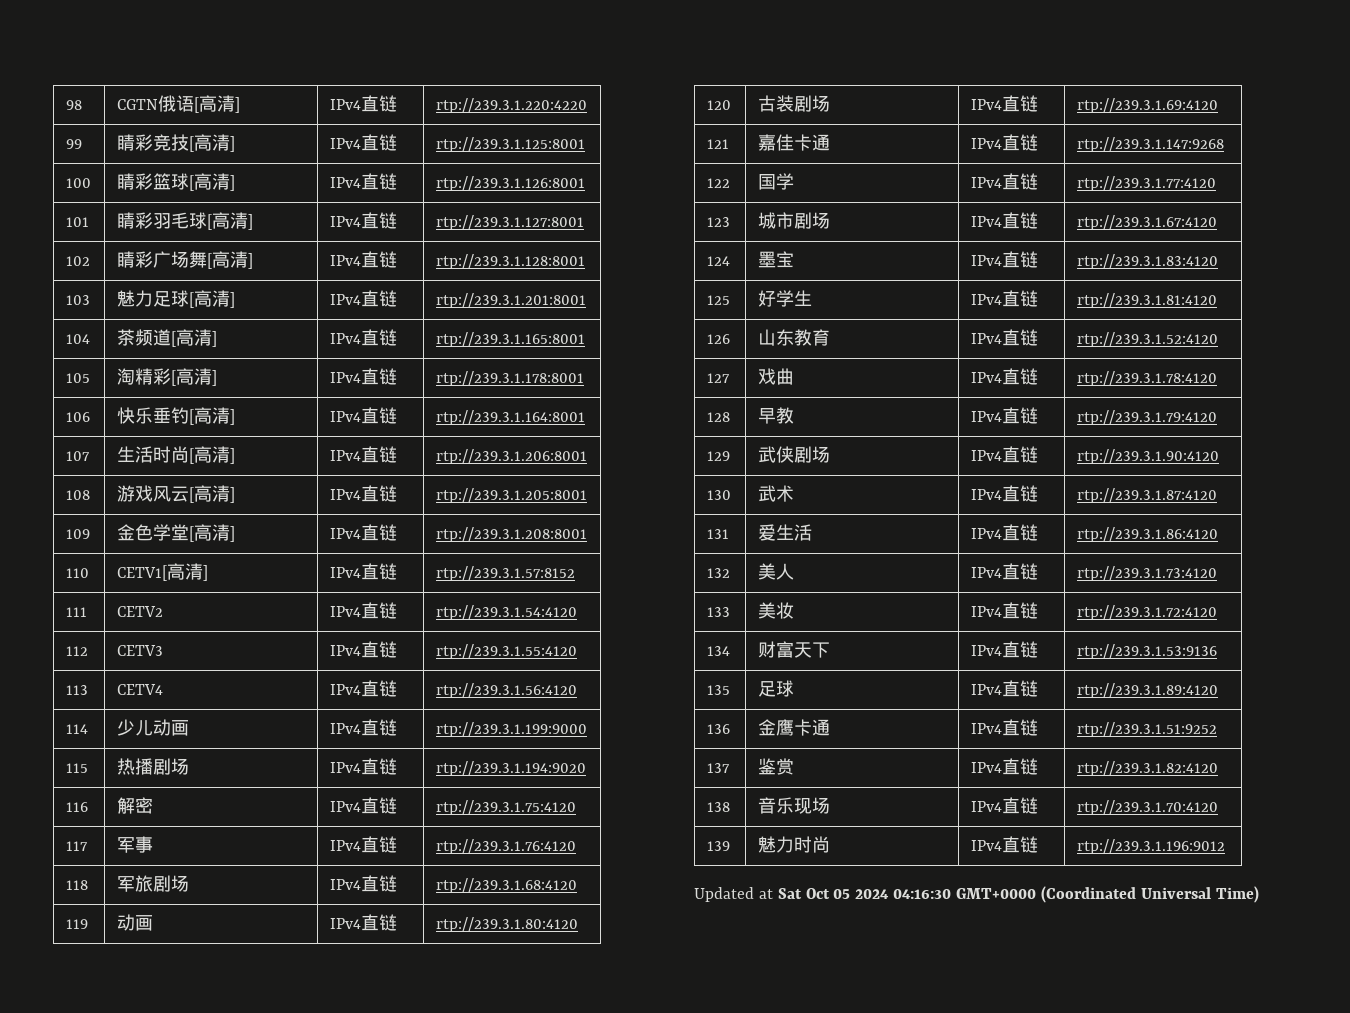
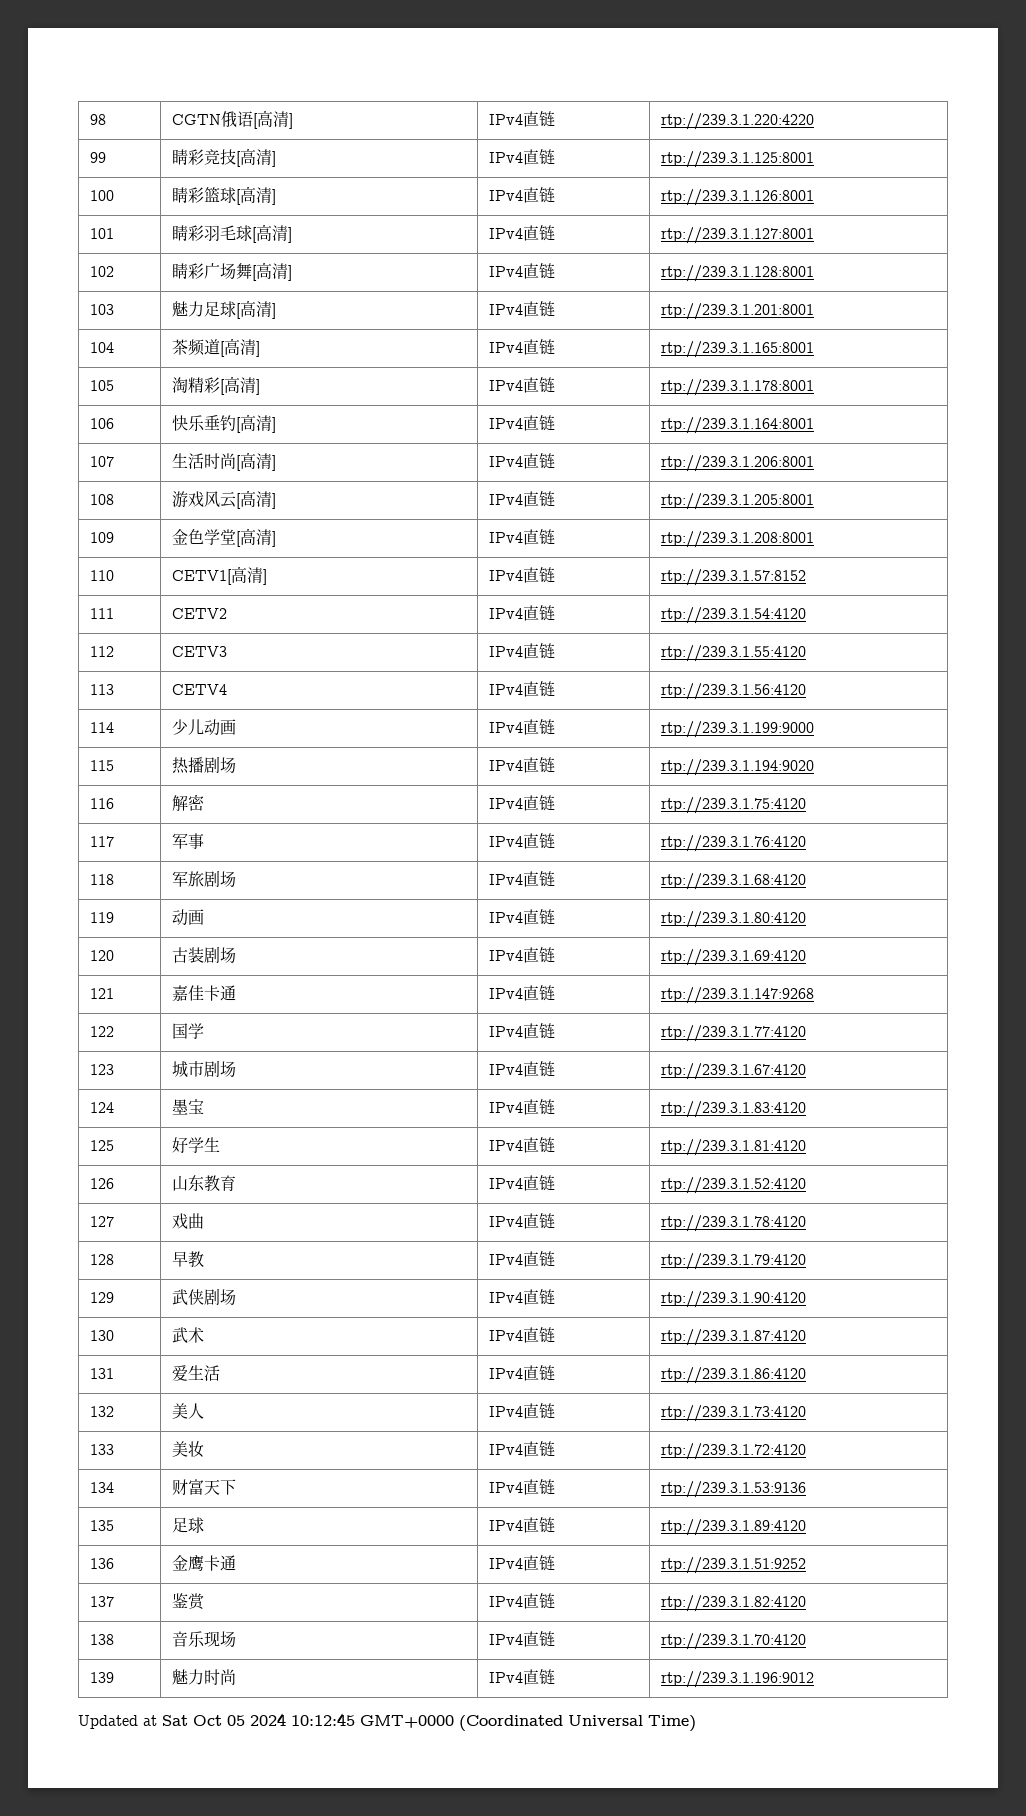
- Updated at Sat Oct 05 2024 04:16:30 GMT+0000 (Coordinated Universal Time)
+ Updated at Sat Oct 05 2024 10:12:45 GMT+0000 (Coordinated Universal Time)

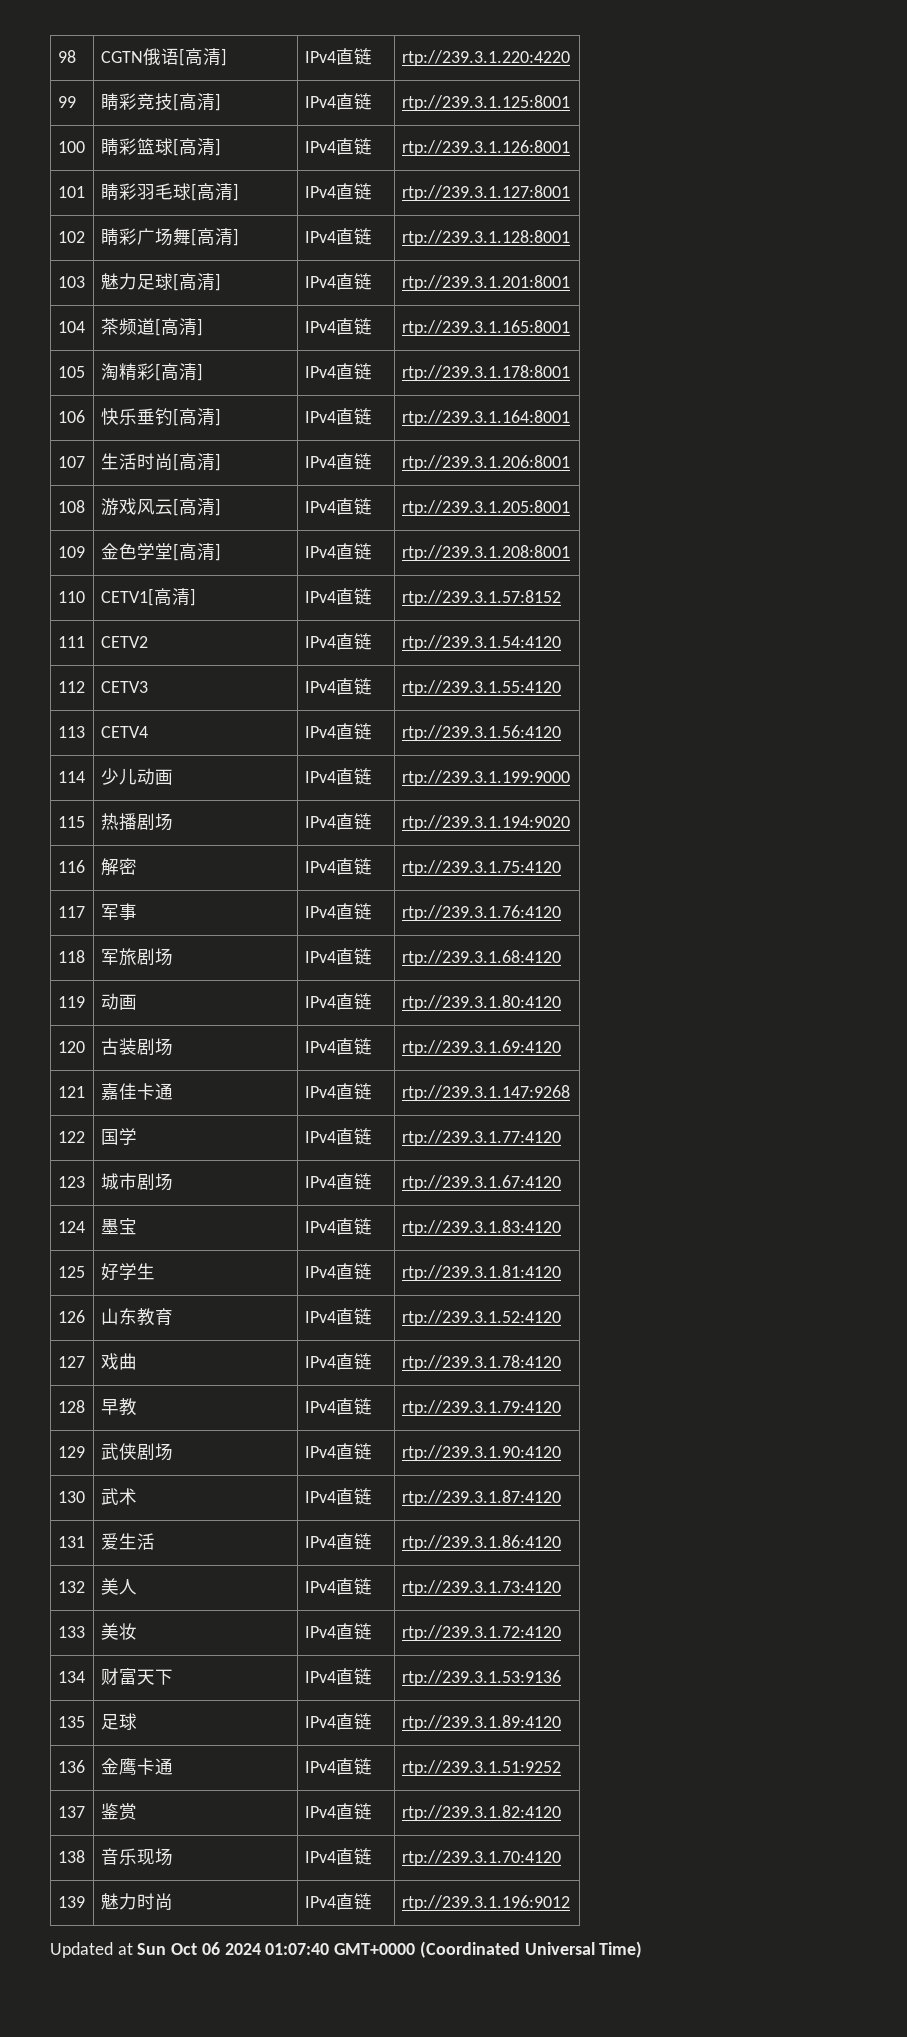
- Updated at Sat Oct 05 2024 10:12:45 GMT+0000 (Coordinated Universal Time)
+ Updated at Sun Oct 06 2024 01:07:40 GMT+0000 (Coordinated Universal Time)

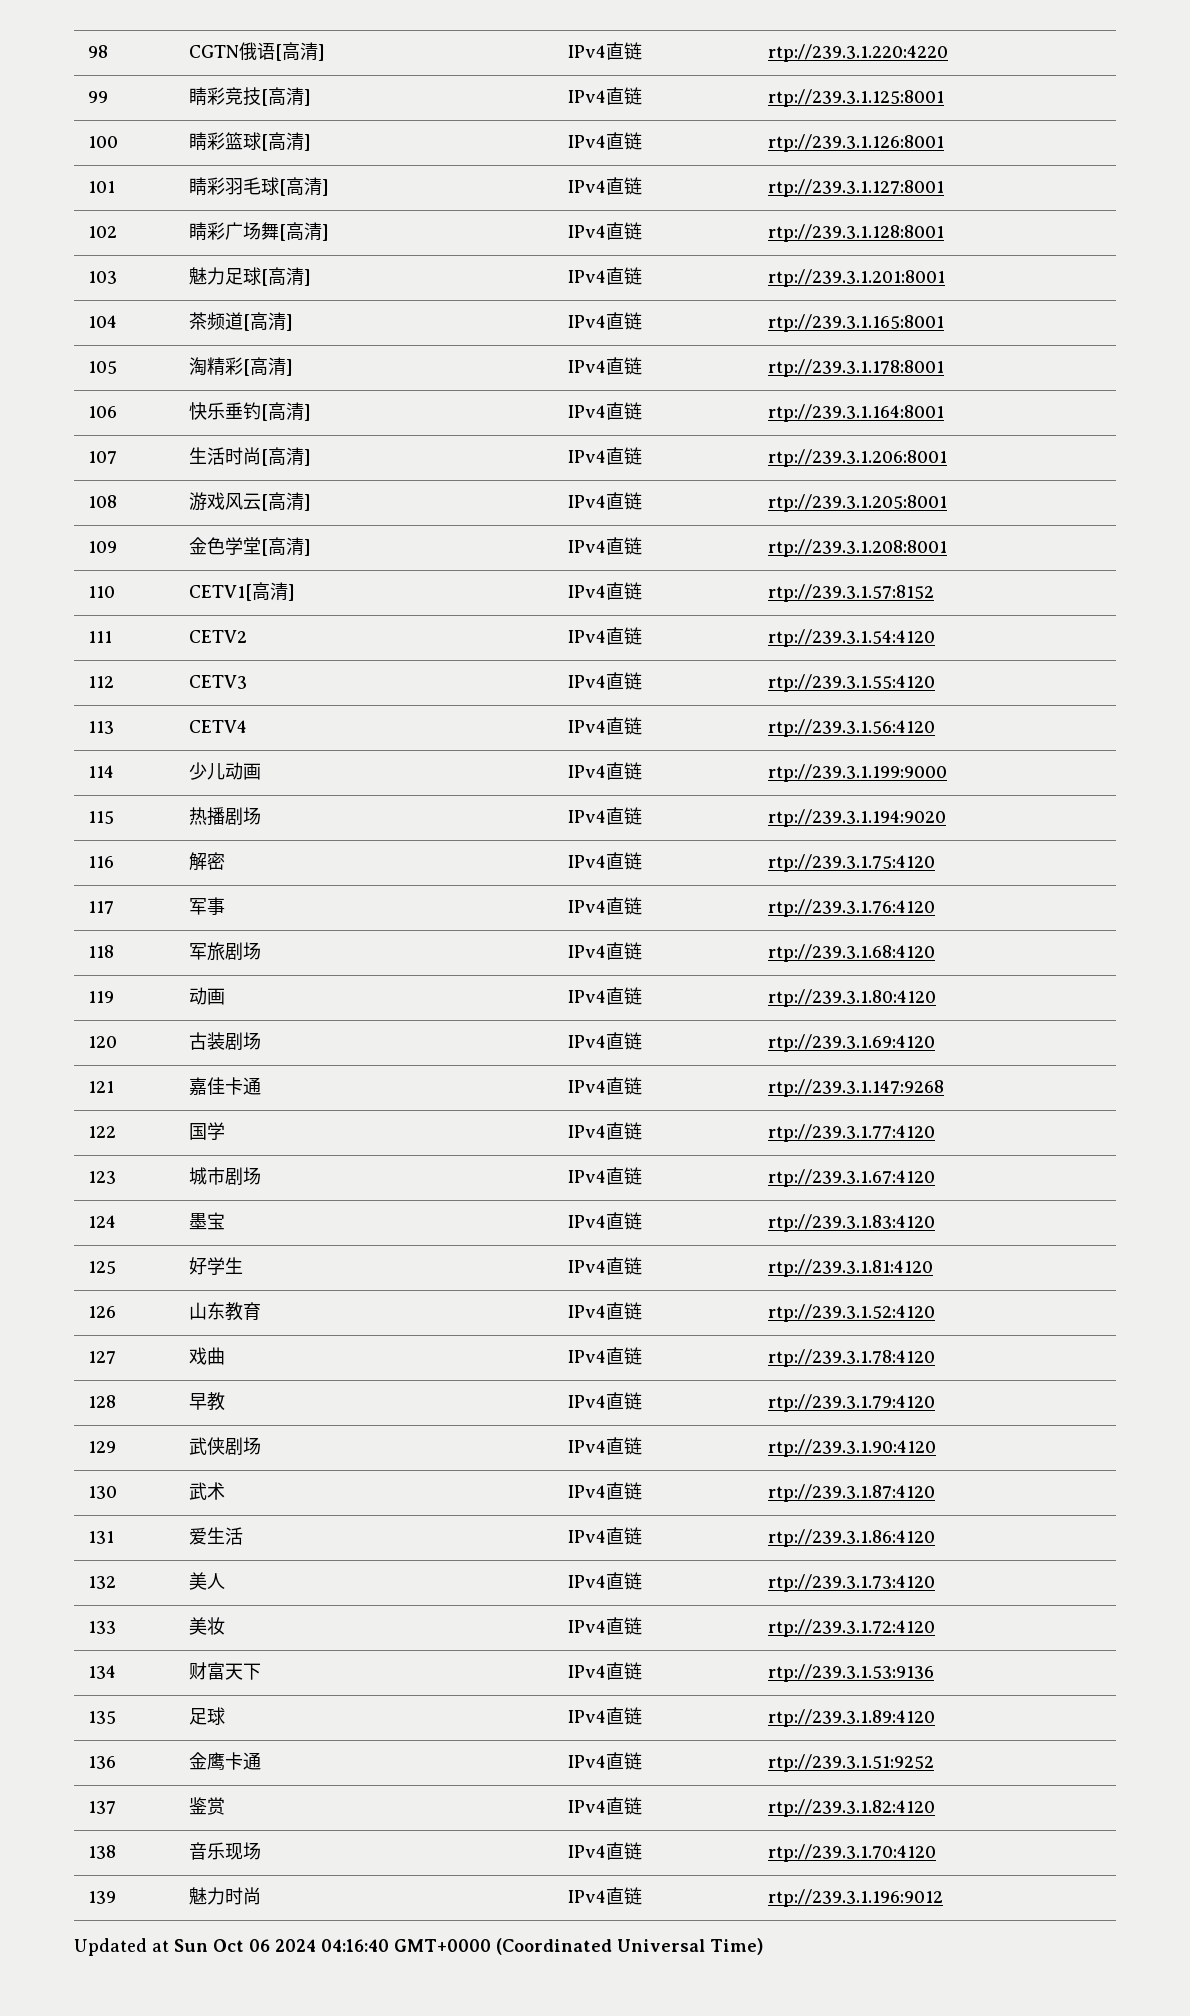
- Updated at Sun Oct 06 2024 01:07:40 GMT+0000 (Coordinated Universal Time)
+ Updated at Sun Oct 06 2024 04:16:40 GMT+0000 (Coordinated Universal Time)

